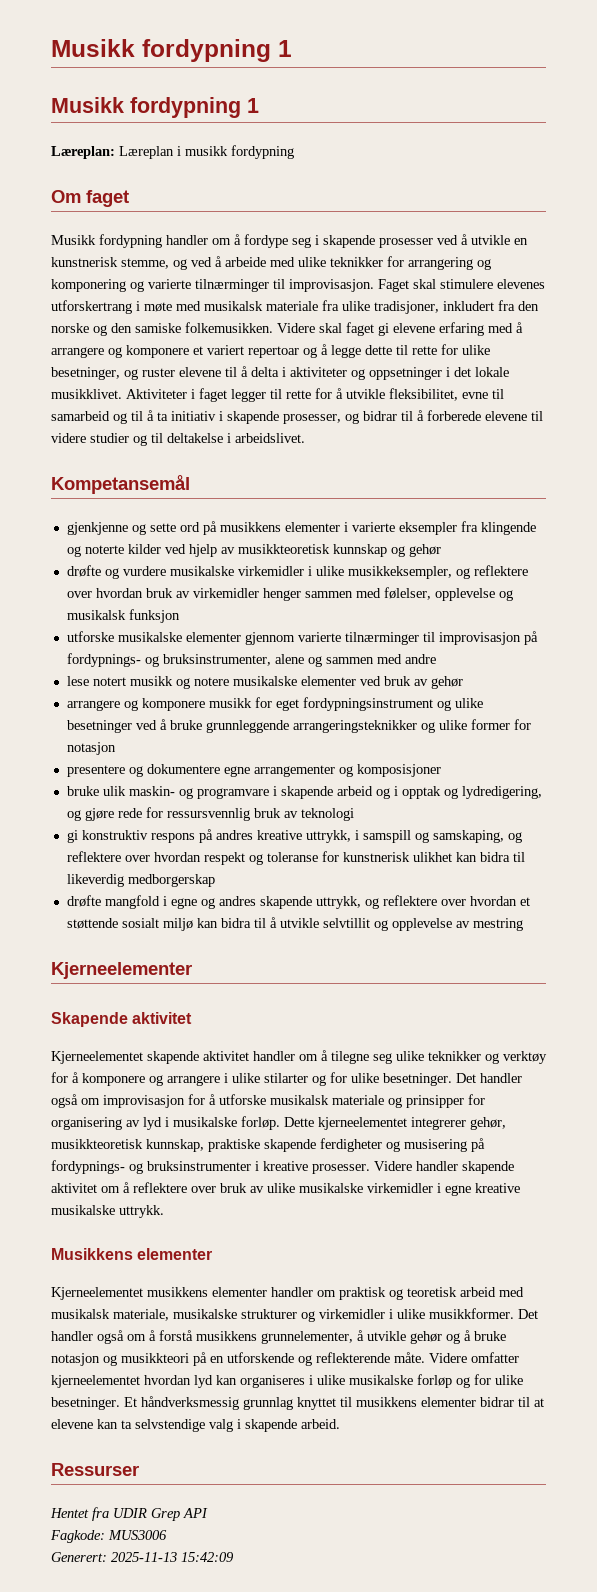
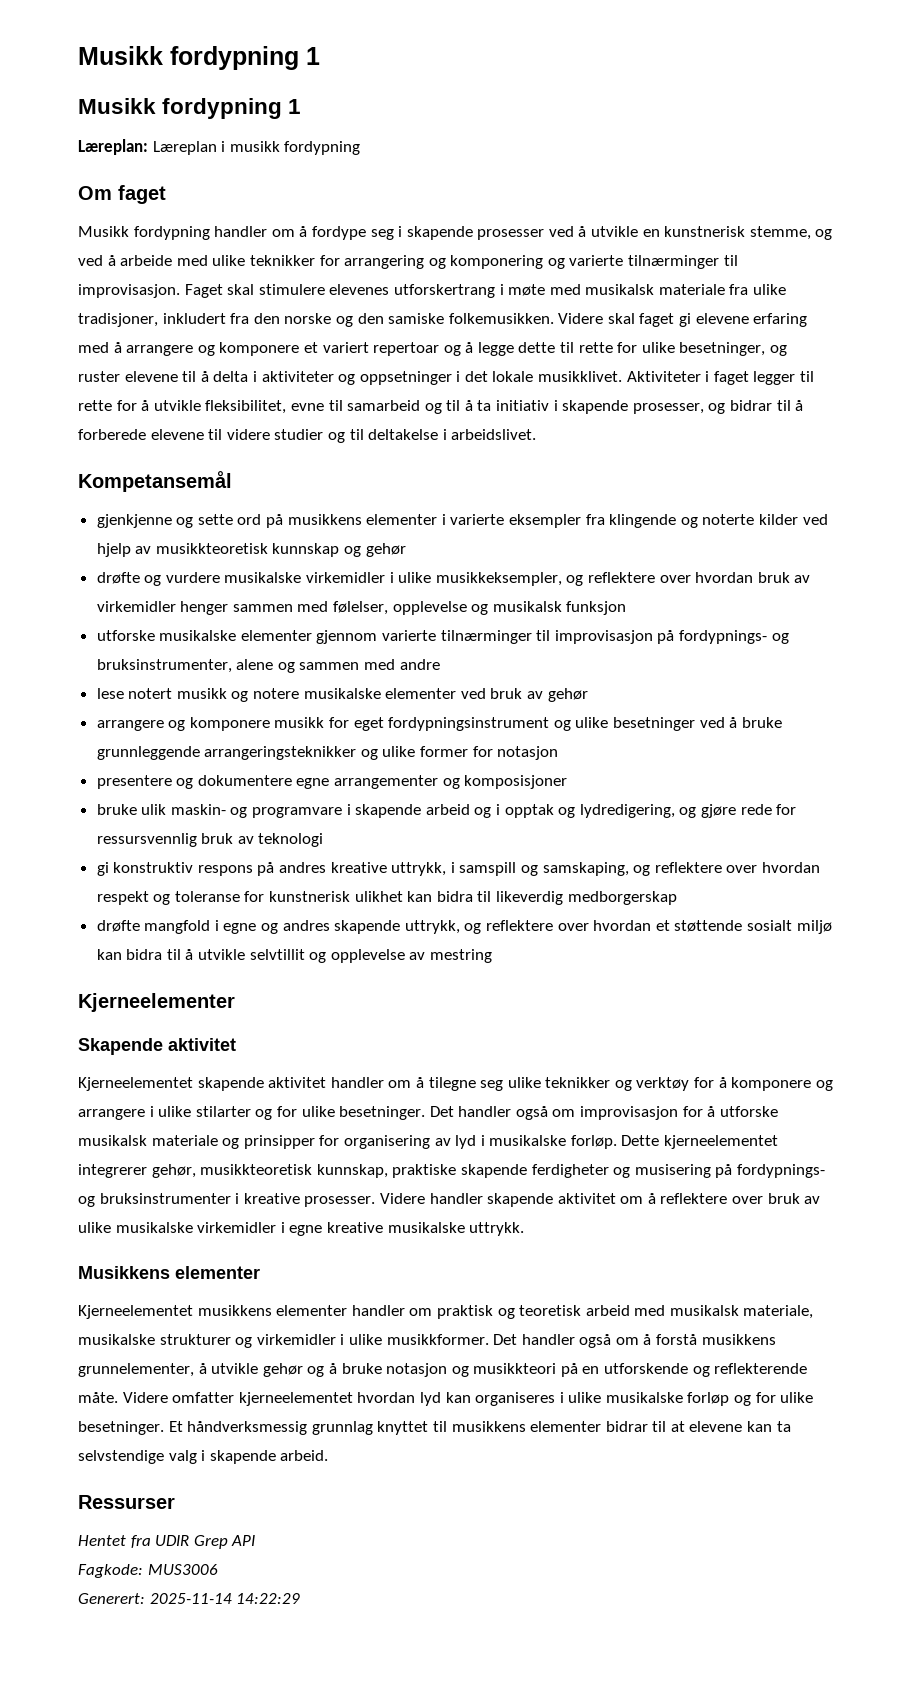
- Generert: 2025-11-13 15:42:09
+ Generert: 2025-11-14 14:22:29

